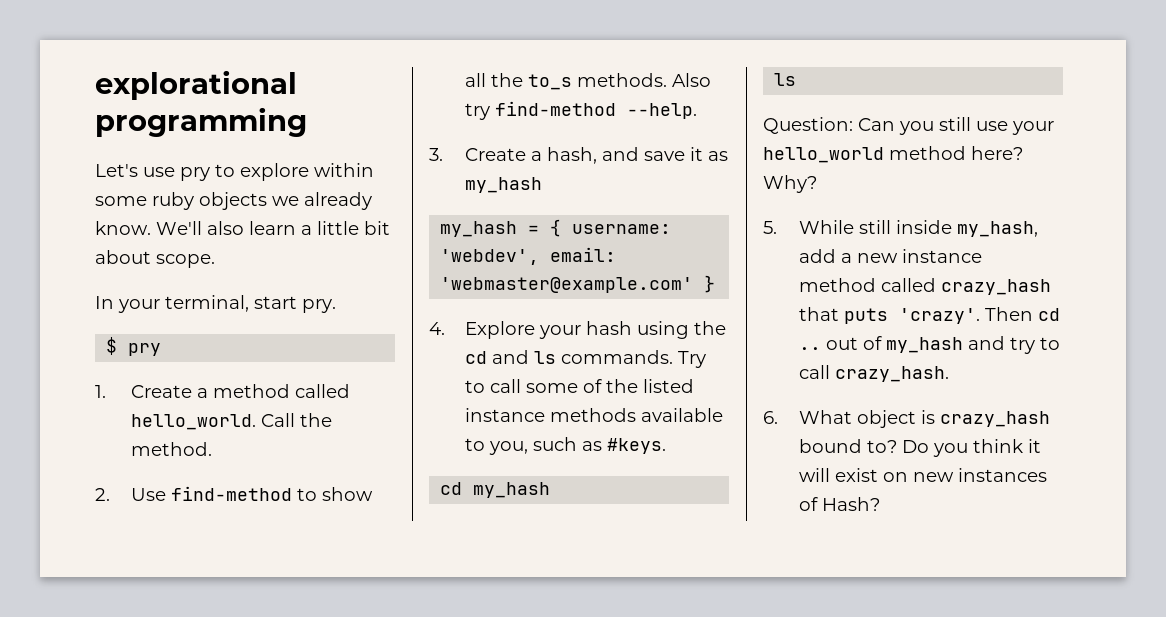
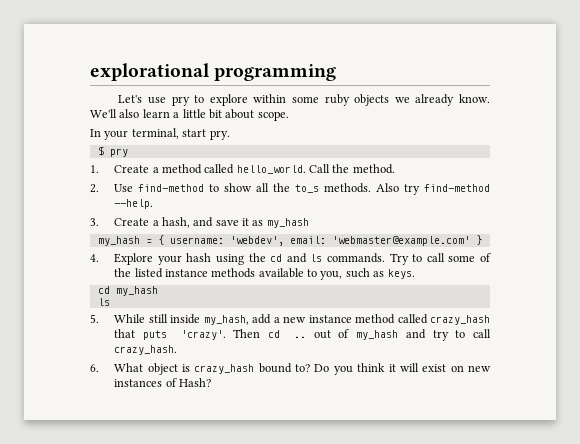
- Try to call some of the listed instance methods available to you, such as #keys.
+ Try to call some of the listed instance methods available to you, such as keys.
- Question: Can you still use your hello_world method here? Why?

